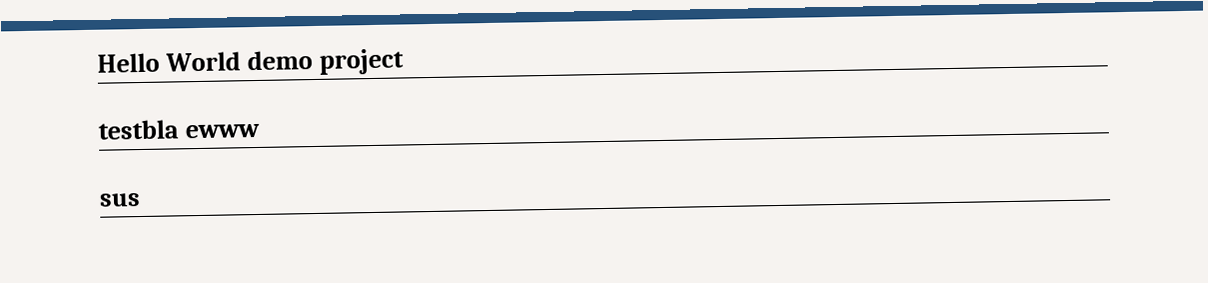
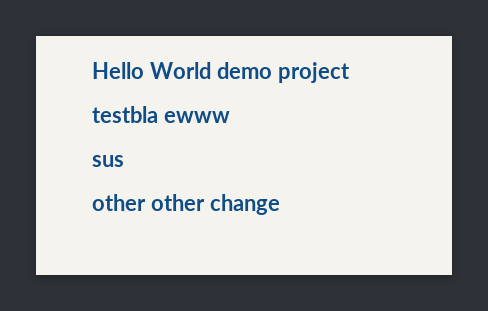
+ other other change

